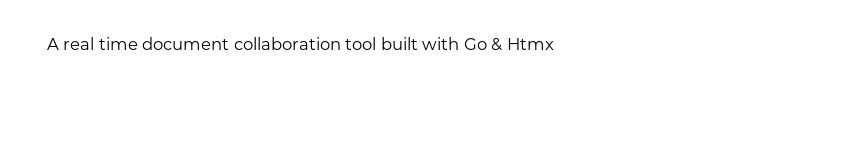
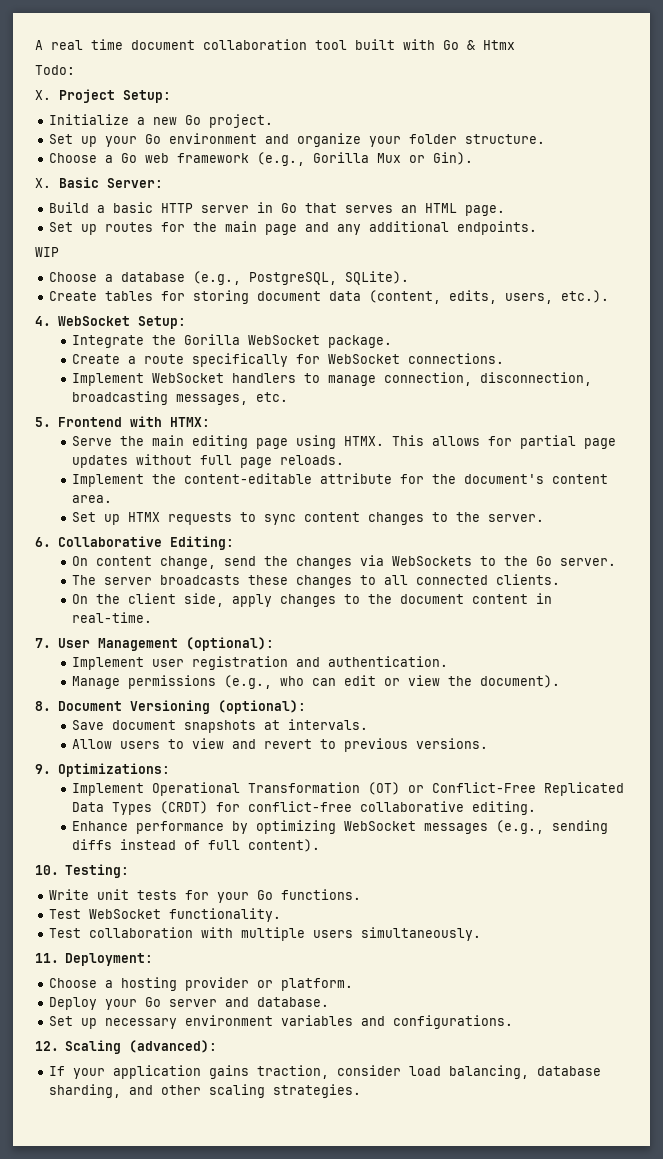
+ Todo:
+ X. Project Setup:
+ Initialize a new Go project.
+ Set up your Go environment and organize your folder structure.
+ Choose a Go web framework (e.g., Gorilla Mux or Gin).
+ X. Basic Server:
+ Build a basic HTTP server in Go that serves an HTML page.
+ Set up routes for the main page and any additional endpoints.
+ WIP
+ Choose a database (e.g., PostgreSQL, SQLite).
+ Create tables for storing document data (content, edits, users, etc.).
+ 4. WebSocket Setup:
+ Integrate the Gorilla WebSocket package.
+ Create a route specifically for WebSocket connections.
+ Implement WebSocket handlers to manage connection, disconnection, broadcasting messages, etc.
+ 5. Frontend with HTMX:
+ Serve the main editing page using HTMX. This allows for partial page updates without full page reloads.
+ Implement the content-editable attribute for the document's content area.
+ Set up HTMX requests to sync content changes to the server.
+ 6. Collaborative Editing:
+ On content change, send the changes via WebSockets to the Go server.
+ The server broadcasts these changes to all connected clients.
+ On the client side, apply changes to the document content in real-time.
+ 7. User Management (optional):
+ Implement user registration and authentication.
+ Manage permissions (e.g., who can edit or view the document).
+ 8. Document Versioning (optional):
+ Save document snapshots at intervals.
+ Allow users to view and revert to previous versions.
+ 9. Optimizations:
+ Implement Operational Transformation (OT) or Conflict-Free Replicated Data Types (CRDT) for conflict-free collaborative editing.
+ Enhance performance by optimizing WebSocket messages (e.g., sending diffs instead of full content).
+ 10. Testing:
+ Write unit tests for your Go functions.
+ Test WebSocket functionality.
+ Test collaboration with multiple users simultaneously.
+ 11. Deployment:
+ Choose a hosting provider or platform.
+ Deploy your Go server and database.
+ Set up necessary environment variables and configurations.
+ 12. Scaling (advanced):
+ If your application gains traction, consider load balancing, database sharding, and other scaling strategies.

